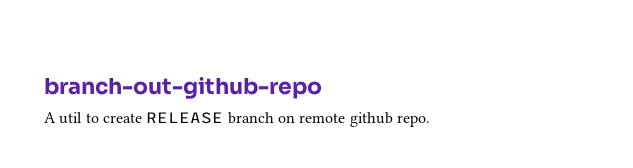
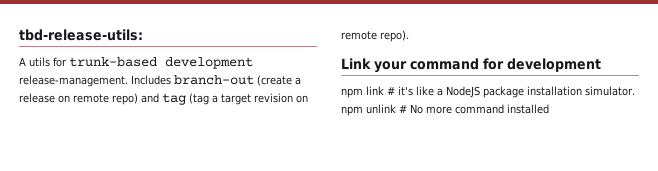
- branch-out-github-repo
+ tbd-release-utils:
- A util to create RELEASE branch on remote github repo.
+ A utils for trunk-based development release-management. Includes branch-out (create a release on remote repo) and tag (tag a target revision on remote repo).
+ Link your command for development
+ npm link # it's like a NodeJS package installation simulator. npm unlink # No more command installed

